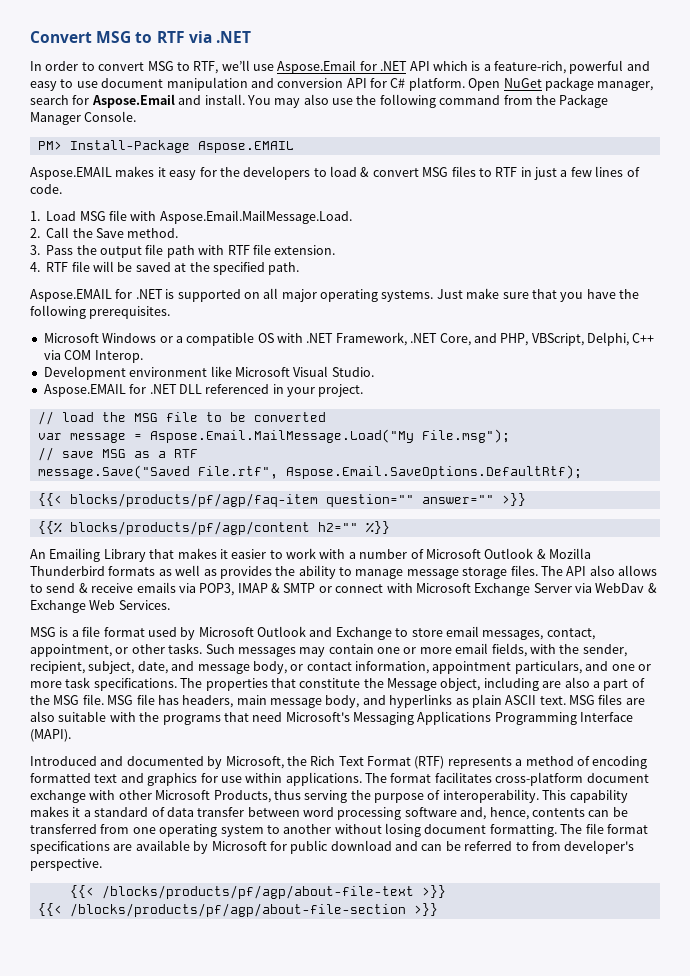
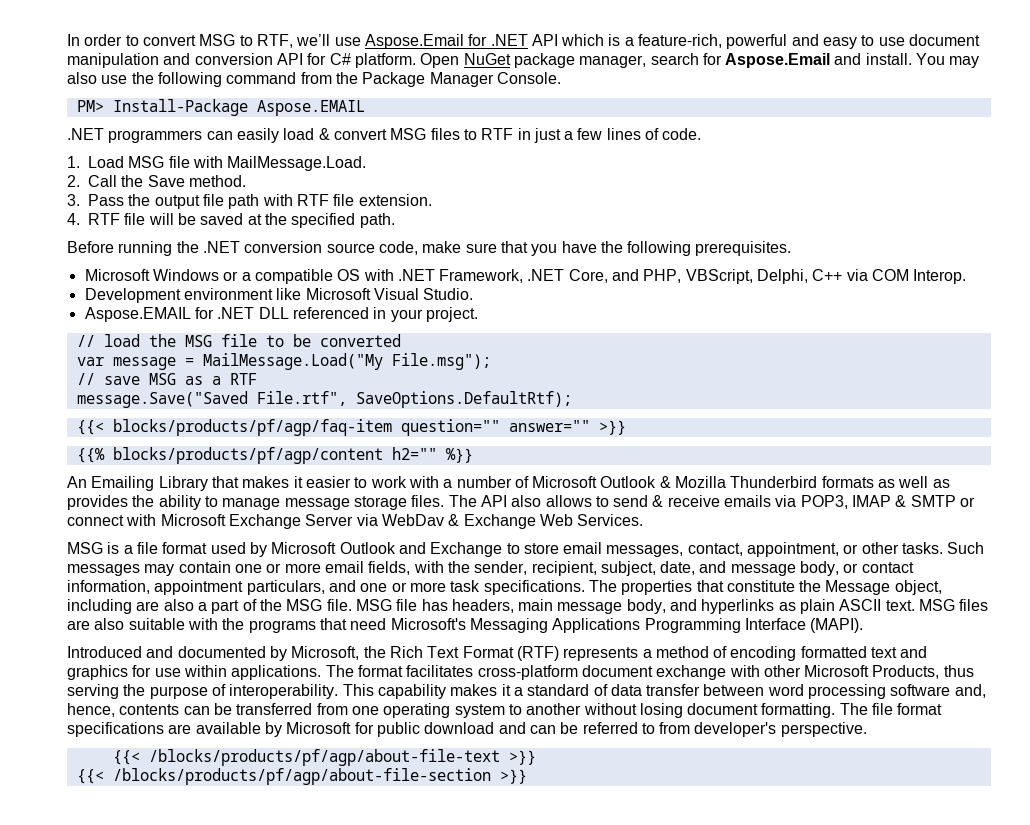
- Convert MSG to RTF via .NET
- Aspose.EMAIL makes it easy for the developers to load & convert MSG files to RTF in just a few lines of code.
+ .NET programmers can easily load & convert MSG files to RTF in just a few lines of code.
- 1. Load MSG file with Aspose.Email.MailMessage.Load.
+ 1. Load MSG file with MailMessage.Load.
- Aspose.EMAIL for .NET is supported on all major operating systems. Just make sure that you have the following prerequisites.
+ Before running the .NET conversion source code, make sure that you have the following prerequisites.
- var message = Aspose.Email.MailMessage.Load("My File.msg");
+ var message = MailMessage.Load("My File.msg");
- message.Save("Saved File.rtf", Aspose.Email.SaveOptions.DefaultRtf);
+ message.Save("Saved File.rtf", SaveOptions.DefaultRtf);

